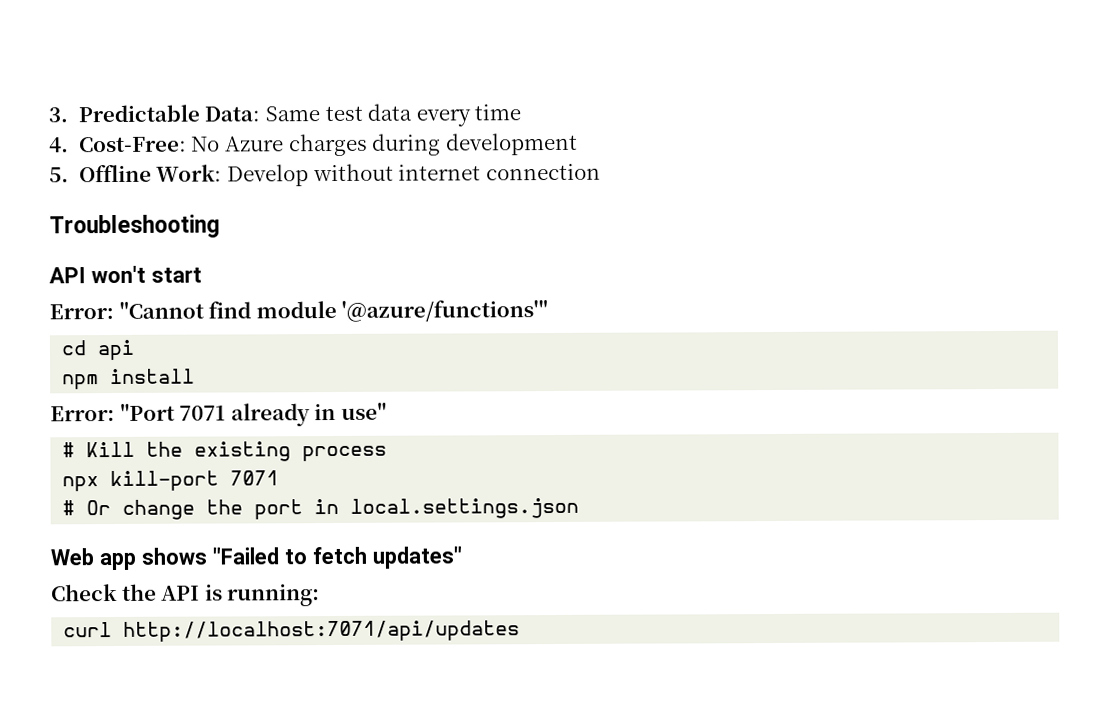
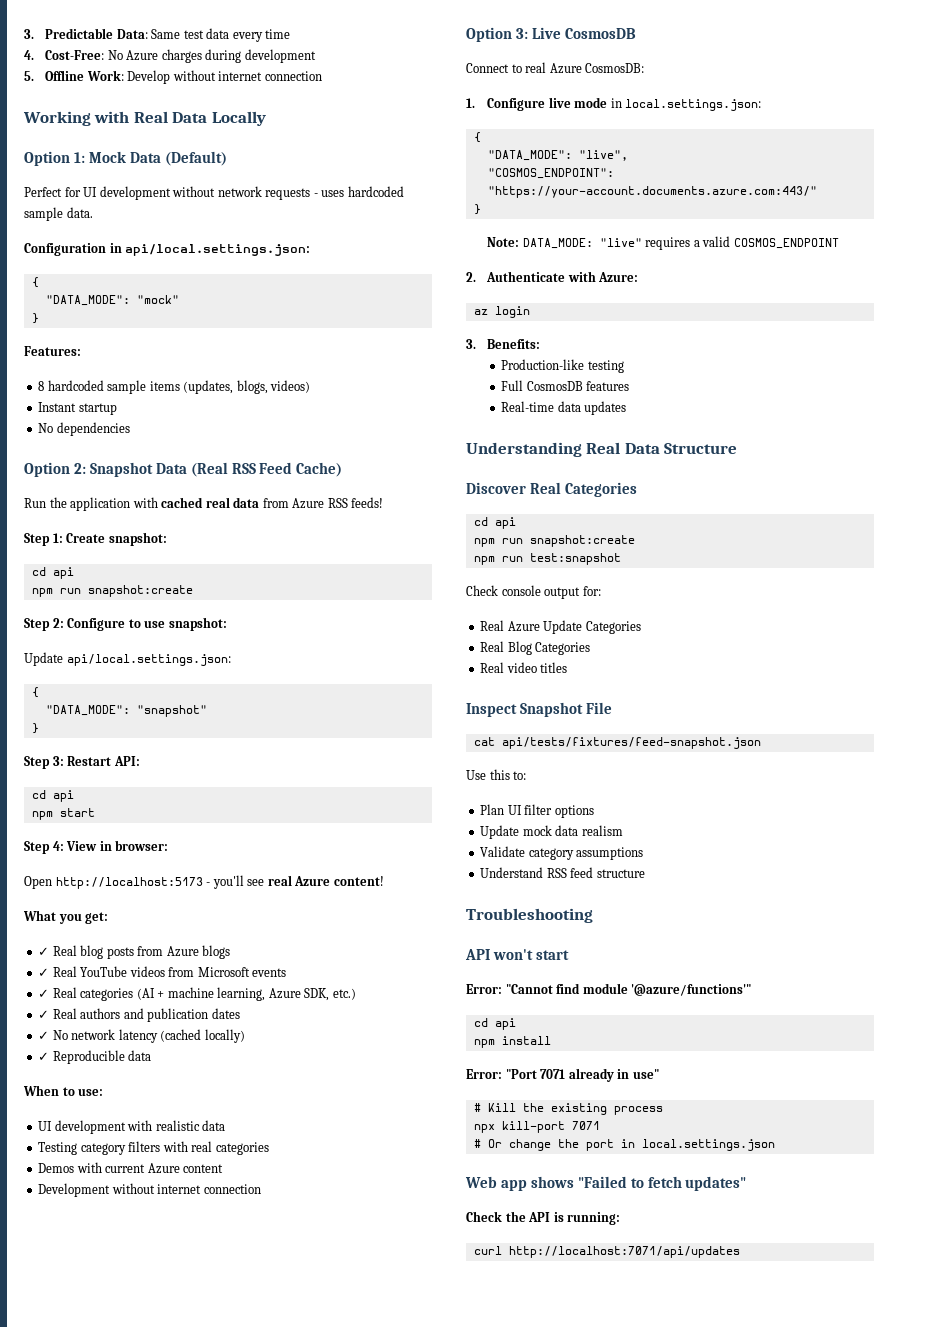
+ Working with Real Data Locally
+ Option 1: Mock Data (Default)
+ Perfect for UI development without network requests - uses hardcoded sample data.
+ Configuration in api/local.settings.json:
+ {
+ "DATA_MODE": "mock"
+ }
+ Features:
+ 8 hardcoded sample items (updates, blogs, videos)
+ Instant startup
+ No dependencies
+ Option 2: Snapshot Data (Real RSS Feed Cache)
+ Run the application with cached real data from Azure RSS feeds!
+ Step 1: Create snapshot:
+ cd api
+ npm run snapshot:create
+ Step 2: Configure to use snapshot:
+ Update api/local.settings.json:
+ {
+ "DATA_MODE": "snapshot"
+ }
+ Step 3: Restart API:
+ cd api
+ npm start
+ Step 4: View in browser:
+ Open http://localhost:5173 - you'll see real Azure content!
+ What you get:
+ ✓ Real blog posts from Azure blogs
+ ✓ Real YouTube videos from Microsoft events
+ ✓ Real categories (AI + machine learning, Azure SDK, etc.)
+ ✓ Real authors and publication dates
+ ✓ No network latency (cached locally)
+ ✓ Reproducible data
+ When to use:
+ UI development with realistic data
+ Testing category filters with real categories
+ Demos with current Azure content
+ Development without internet connection
+ Option 3: Live CosmosDB
+ Connect to real Azure CosmosDB:
+ 1. Configure live mode in local.settings.json:
+ {
+ "DATA_MODE": "live",
+ "COSMOS_ENDPOINT": "https://your-account.documents.azure.com:443/"
+ }
+ Note: DATA_MODE: "live" requires a valid COSMOS_ENDPOINT
+ 2. Authenticate with Azure:
+ az login
+ 3. Benefits:
+ Production-like testing
+ Full CosmosDB features
+ Real-time data updates
+ Understanding Real Data Structure
+ Discover Real Categories
+ cd api
+ npm run snapshot:create
+ npm run test:snapshot
+ Check console output for:
+ Real Azure Update Categories
+ Real Blog Categories
+ Real video titles
+ Inspect Snapshot File
+ cat api/tests/fixtures/feed-snapshot.json
+ Use this to:
+ Plan UI filter options
+ Update mock data realism
+ Validate category assumptions
+ Understand RSS feed structure

